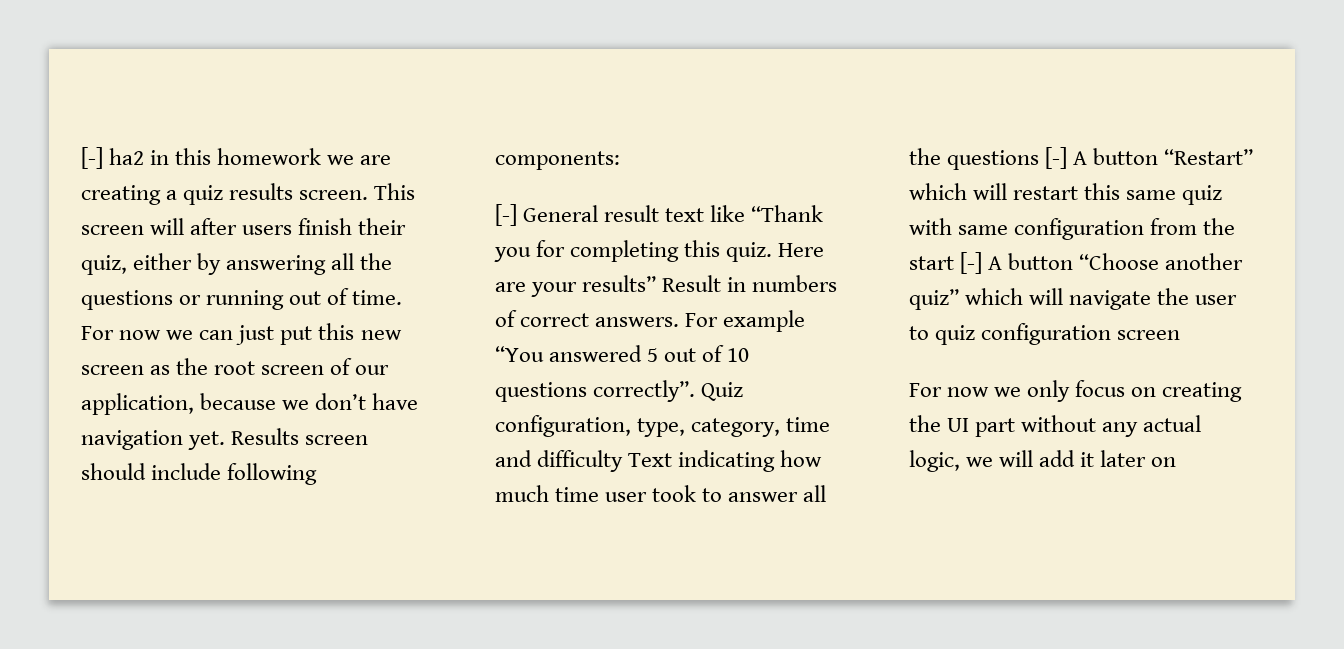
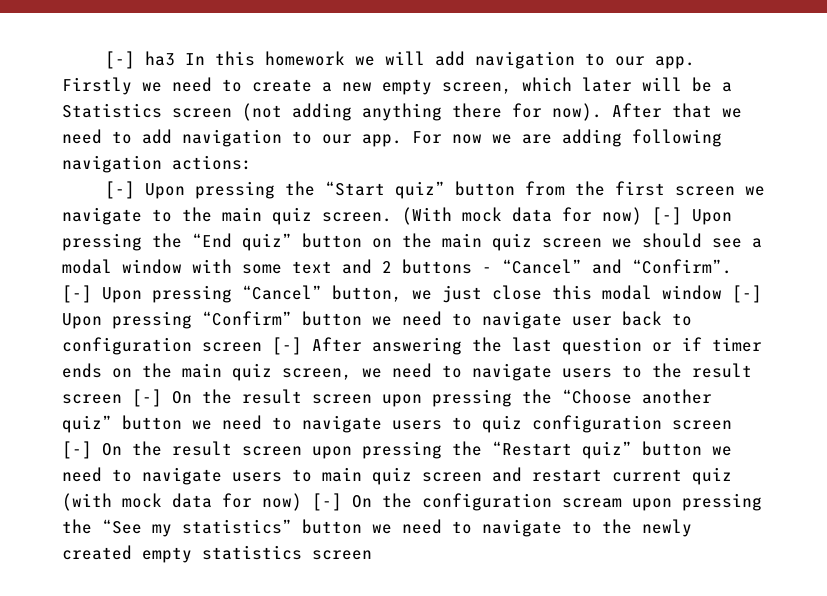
- [-] ha2 in this homework we are creating a quiz results screen. This screen will after users finish their quiz, either by answering all the questions or running out of time. For now we can just put this new screen as the root screen of our application, because we don’t have navigation yet. Results screen should include following components:
- [-] General result text like “Thank you for completing this quiz. Here are your results” Result in numbers of correct answers. For example “You answered 5 out of 10 questions correctly”. Quiz configuration, type, category, time and difficulty Text indicating how much time user took to answer all the questions [-] A button “Restart” which will restart this same quiz with same configuration from the start [-] A button “Choose another quiz” which will navigate the user to quiz configuration screen
- For now we only focus on creating the UI part without any actual logic, we will add it later on
+ [-] ha3 In this homework we will add navigation to our app. Firstly we need to create a new empty screen, which later will be a Statistics screen (not adding anything there for now). After that we need to add navigation to our app. For now we are adding following navigation actions:
+ [-] Upon pressing the “Start quiz” button from the first screen we navigate to the main quiz screen. (With mock data for now) [-] Upon pressing the “End quiz” button on the main quiz screen we should see a modal window with some text and 2 buttons - “Cancel” and “Confirm”. [-] Upon pressing “Cancel” button, we just close this modal window [-] Upon pressing “Confirm” button we need to navigate user back to configuration screen [-] After answering the last question or if timer ends on the main quiz screen, we need to navigate users to the result screen [-] On the result screen upon pressing the “Choose another quiz” button we need to navigate users to quiz configuration screen [-] On the result screen upon pressing the “Restart quiz” button we need to navigate users to main quiz screen and restart current quiz (with mock data for now) [-] On the configuration scream upon pressing the “See my statistics” button we need to navigate to the newly created empty statistics screen

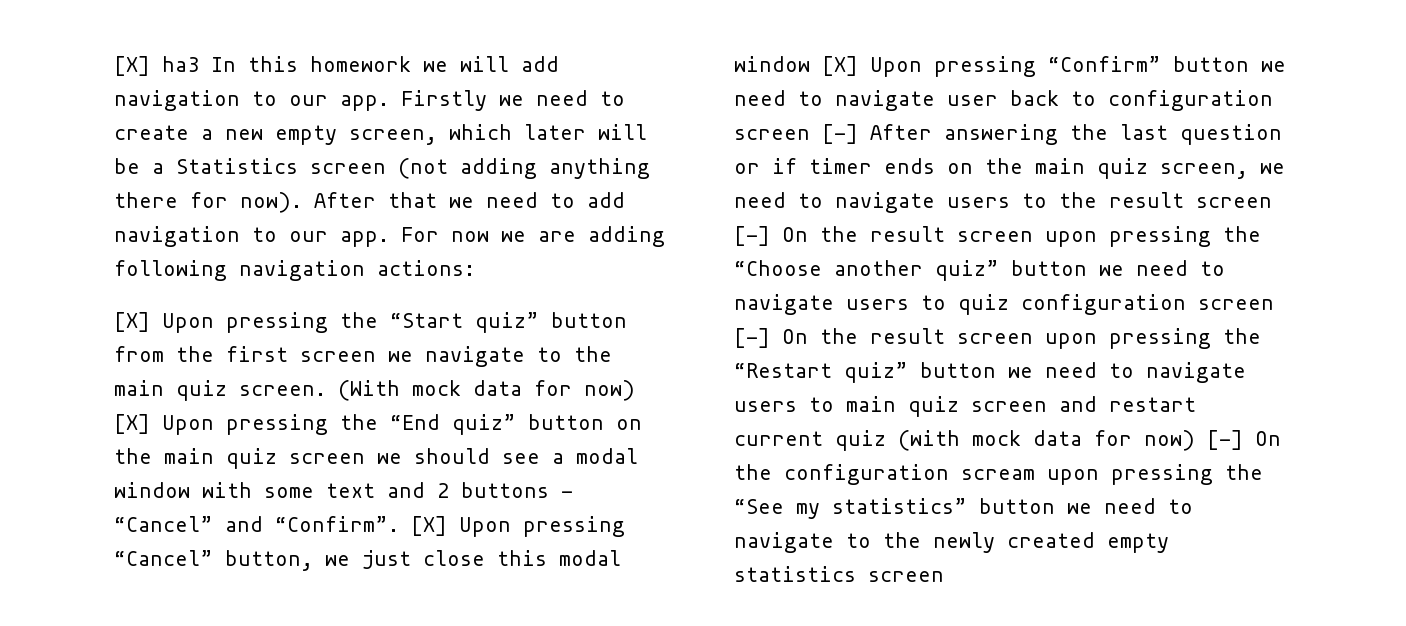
- [-] ha3 In this homework we will add navigation to our app.
+ [X] ha3 In this homework we will add navigation to our app.
- [-] Upon pressing the “Start quiz” button from the first screen we navigate to the main quiz screen.
+ [X] Upon pressing the “Start quiz” button from the first screen we navigate to the main quiz screen.
- (With mock data for now) [-] Upon pressing the “End quiz” button on the main quiz screen we should see a modal window with some text and 2 buttons - “Cancel” and “Confirm”.
+ (With mock data for now) [X] Upon pressing the “End quiz” button on the main quiz screen we should see a modal window with some text and 2 buttons - “Cancel” and “Confirm”.
- [-] Upon pressing “Cancel” button, we just close this modal window [-] Upon pressing “Confirm” button we need to navigate user back to configuration screen [-] After answering the last question or if timer ends on the main quiz screen, we need to navigate users to the result screen [-] On the result screen upon pressing the “Choose another quiz” button we need to navigate users to quiz configuration screen [-] On the result screen upon pressing the “Restart quiz” button we need to navigate users to main quiz screen and restart current quiz (with mock data for now) [-] On the configuration scream upon pressing the “See my statistics” button we need to navigate to the newly created empty statistics screen
+ [X] Upon pressing “Cancel” button, we just close this modal window [X] Upon pressing “Confirm” button we need to navigate user back to configuration screen [-] After answering the last question or if timer ends on the main quiz screen, we need to navigate users to the result screen [-] On the result screen upon pressing the “Choose another quiz” button we need to navigate users to quiz configuration screen [-] On the result screen upon pressing the “Restart quiz” button we need to navigate users to main quiz screen and restart current quiz (with mock data for now) [-] On the configuration scream upon pressing the “See my statistics” button we need to navigate to the newly created empty statistics screen

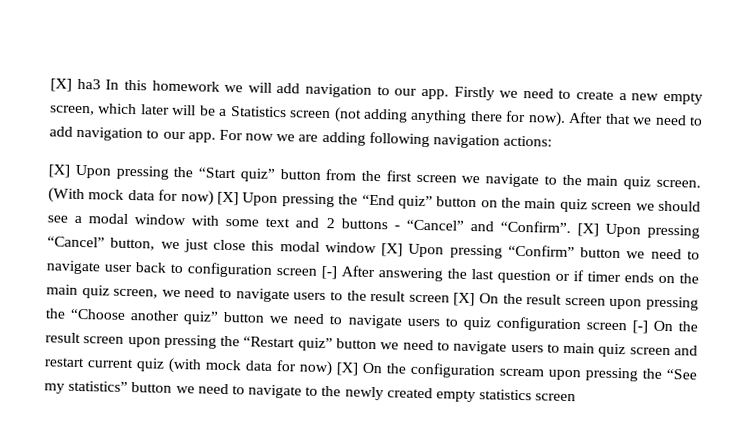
- [X] Upon pressing “Cancel” button, we just close this modal window [X] Upon pressing “Confirm” button we need to navigate user back to configuration screen [-] After answering the last question or if timer ends on the main quiz screen, we need to navigate users to the result screen [-] On the result screen upon pressing the “Choose another quiz” button we need to navigate users to quiz configuration screen [-] On the result screen upon pressing the “Restart quiz” button we need to navigate users to main quiz screen and restart current quiz (with mock data for now) [-] On the configuration scream upon pressing the “See my statistics” button we need to navigate to the newly created empty statistics screen
+ [X] Upon pressing “Cancel” button, we just close this modal window [X] Upon pressing “Confirm” button we need to navigate user back to configuration screen [-] After answering the last question or if timer ends on the main quiz screen, we need to navigate users to the result screen [X] On the result screen upon pressing the “Choose another quiz” button we need to navigate users to quiz configuration screen [-] On the result screen upon pressing the “Restart quiz” button we need to navigate users to main quiz screen and restart current quiz (with mock data for now) [X] On the configuration scream upon pressing the “See my statistics” button we need to navigate to the newly created empty statistics screen

